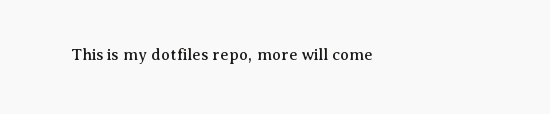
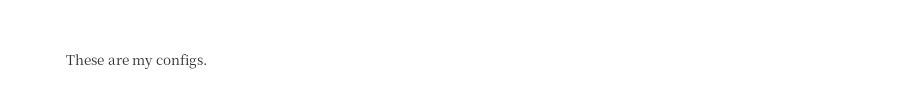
- This is my dotfiles repo, more will come
+ These are my configs.

